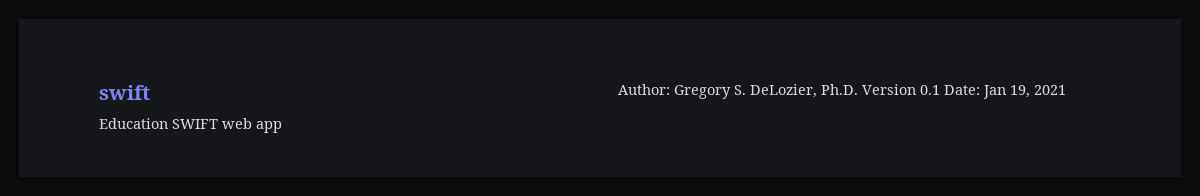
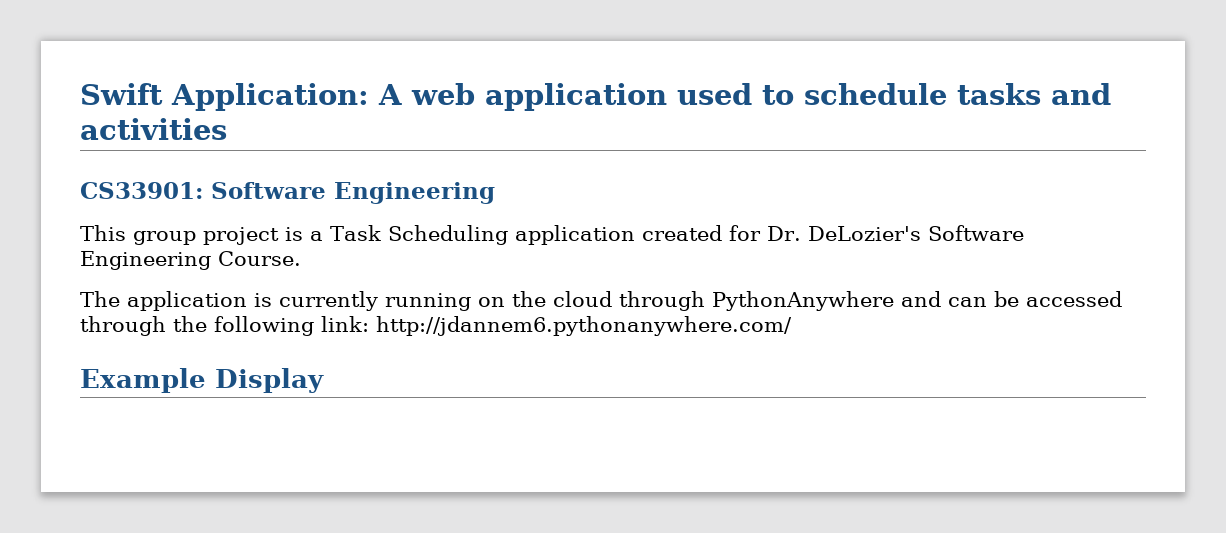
- swift
- Education SWIFT web app
- Author: Gregory S. DeLozier, Ph.D. Version 0.1 Date: Jan 19, 2021
+ Swift Application: A web application used to schedule tasks and activities
+ CS33901: Software Engineering
+ This group project is a Task Scheduling application created for Dr. DeLozier's Software Engineering Course.
+ The application is currently running on the cloud through PythonAnywhere and can be accessed through the following link: http://jdannem6.pythonanywhere.com/
+ Example Display

